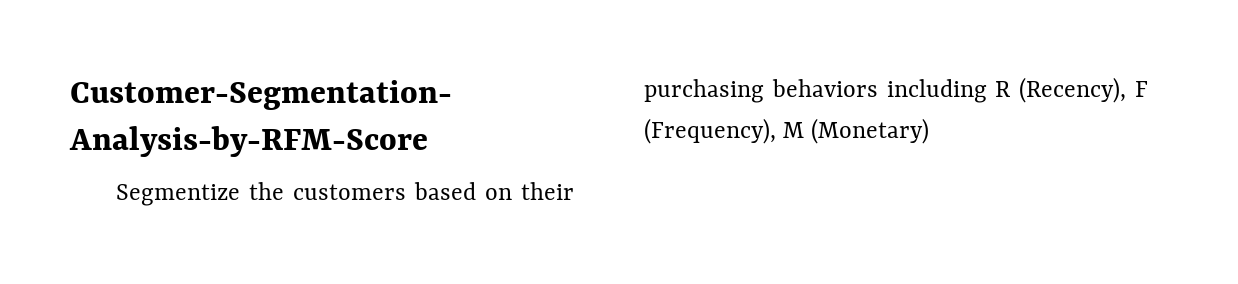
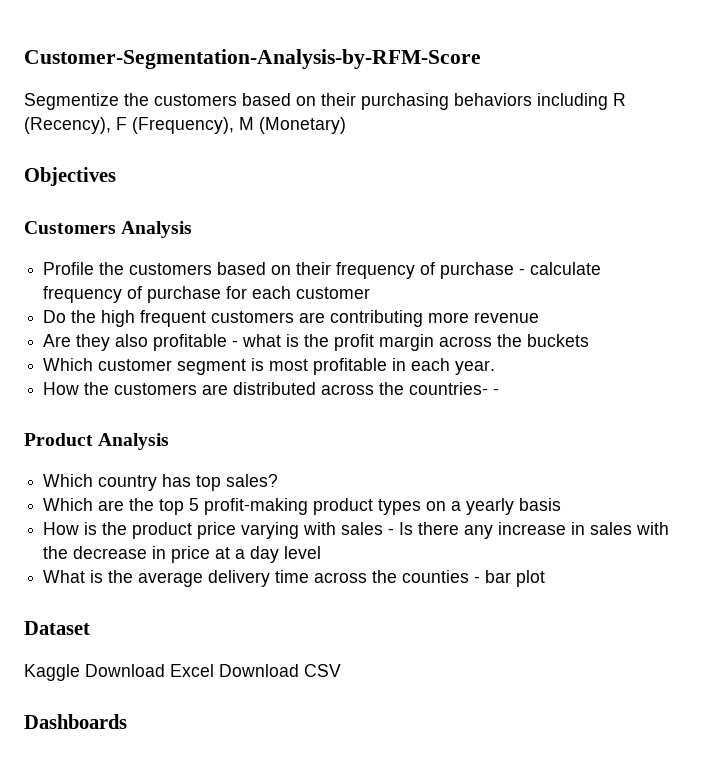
+ Objectives
+ Customers Analysis
+ Profile the customers based on their frequency of purchase - calculate frequency of purchase for each customer
+ Do the high frequent customers are contributing more revenue
+ Are they also profitable - what is the profit margin across the buckets
+ Which customer segment is most profitable in each year.
+ How the customers are distributed across the countries- -
+ Product Analysis
+ Which country has top sales?
+ Which are the top 5 profit-making product types on a yearly basis
+ How is the product price varying with sales - Is there any increase in sales with the decrease in price at a day level
+ What is the average delivery time across the counties - bar plot
+ Dataset
+ Kaggle Download Excel Download CSV
+ Dashboards

